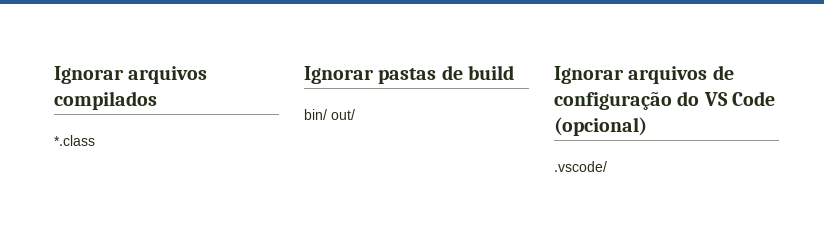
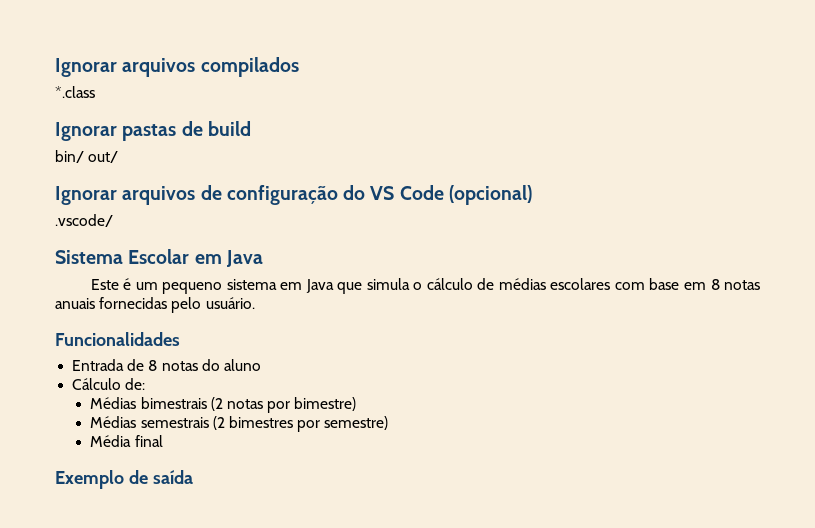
+ Sistema Escolar em Java
+ Este é um pequeno sistema em Java que simula o cálculo de médias escolares com base em 8 notas anuais fornecidas pelo usuário.
+ Funcionalidades
+ Entrada de 8 notas do aluno
+ Cálculo de:
+ Médias bimestrais (2 notas por bimestre)
+ Médias semestrais (2 bimestres por semestre)
+ Média final
+ Exemplo de saída

